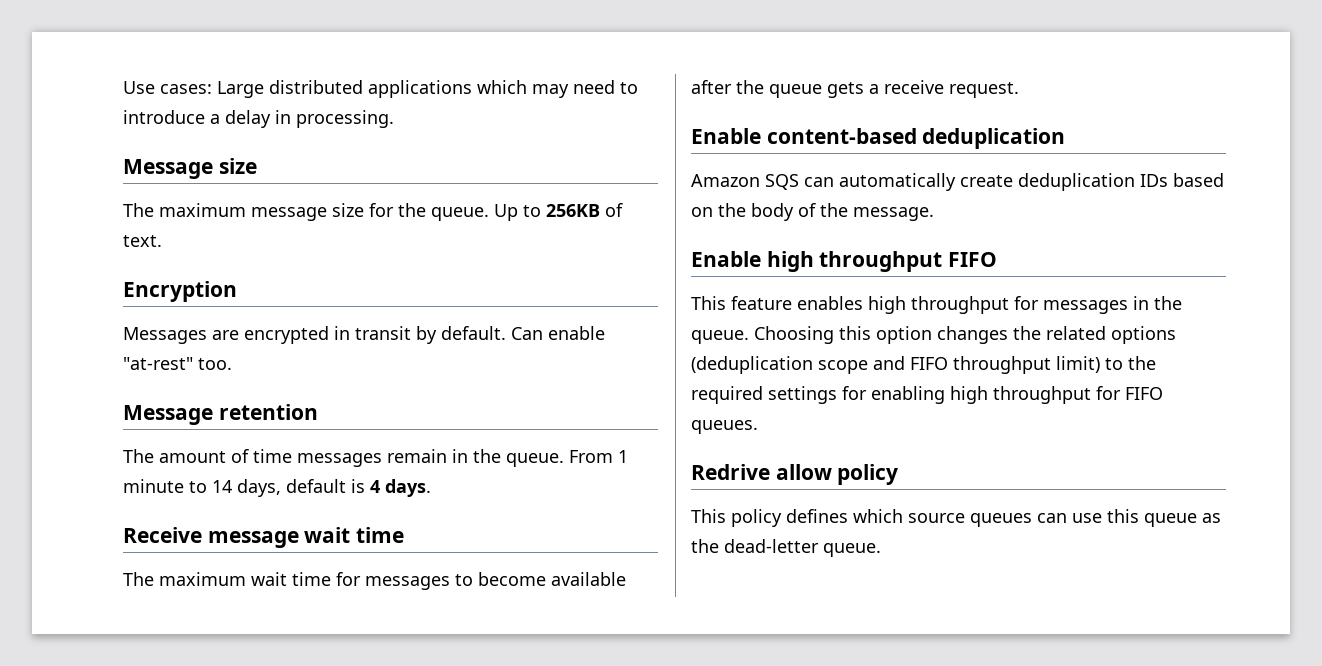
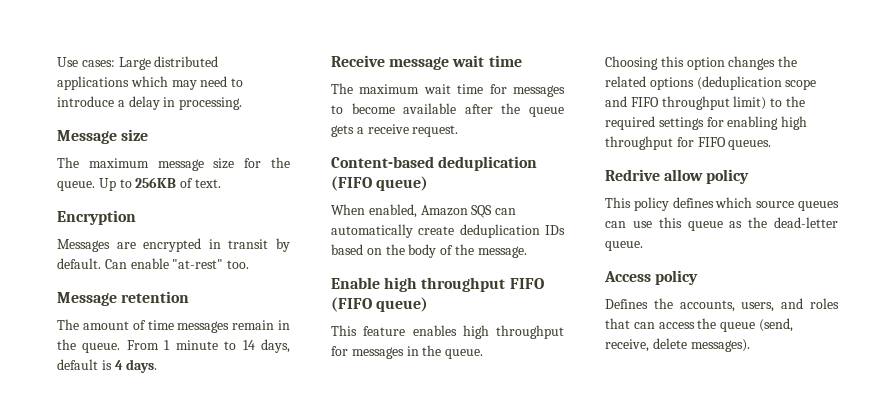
- Enable content-based deduplication
- Amazon SQS can automatically create deduplication IDs based on the body of the message.
+ Content-based deduplication (FIFO queue)
+ When enabled, Amazon SQS can automatically create deduplication IDs based on the body of the message.
- Enable high throughput FIFO
+ Enable high throughput FIFO (FIFO queue)
- This feature enables high throughput for messages in the queue. Choosing this option changes the related options (deduplication scope and FIFO throughput limit) to the required settings for enabling high throughput for FIFO queues.
+ This feature enables high throughput for messages in the queue.
+ Choosing this option changes the related options (deduplication scope and FIFO throughput limit) to the required settings for enabling high throughput for FIFO queues.
+ Access policy
+ Defines the accounts, users, and roles that can access the queue (send, receive, delete messages).

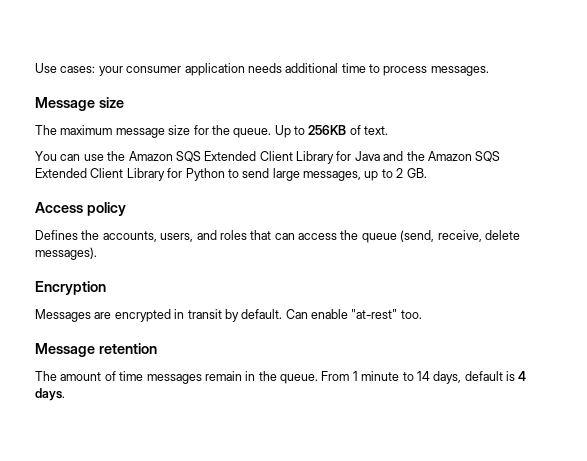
- Use cases: Large distributed applications which may need to introduce a delay in processing.
+ Use cases: your consumer application needs additional time to process messages.
+ You can use the Amazon SQS Extended Client Library for Java and the Amazon SQS Extended Client Library for Python to send large messages, up to 2 GB.
+ Access policy
+ Defines the accounts, users, and roles that can access the queue (send, receive, delete messages).
- Receive message wait time
- The maximum wait time for messages to become available after the queue gets a receive request.
- Content-based deduplication (FIFO queue)
- When enabled, Amazon SQS can automatically create deduplication IDs based on the body of the message.
- Enable high throughput FIFO (FIFO queue)
- This feature enables high throughput for messages in the queue.
- Choosing this option changes the related options (deduplication scope and FIFO throughput limit) to the required settings for enabling high throughput for FIFO queues.
- Redrive allow policy
- This policy defines which source queues can use this queue as the dead-letter queue.
- Access policy
- Defines the accounts, users, and roles that can access the queue (send, receive, delete messages).

